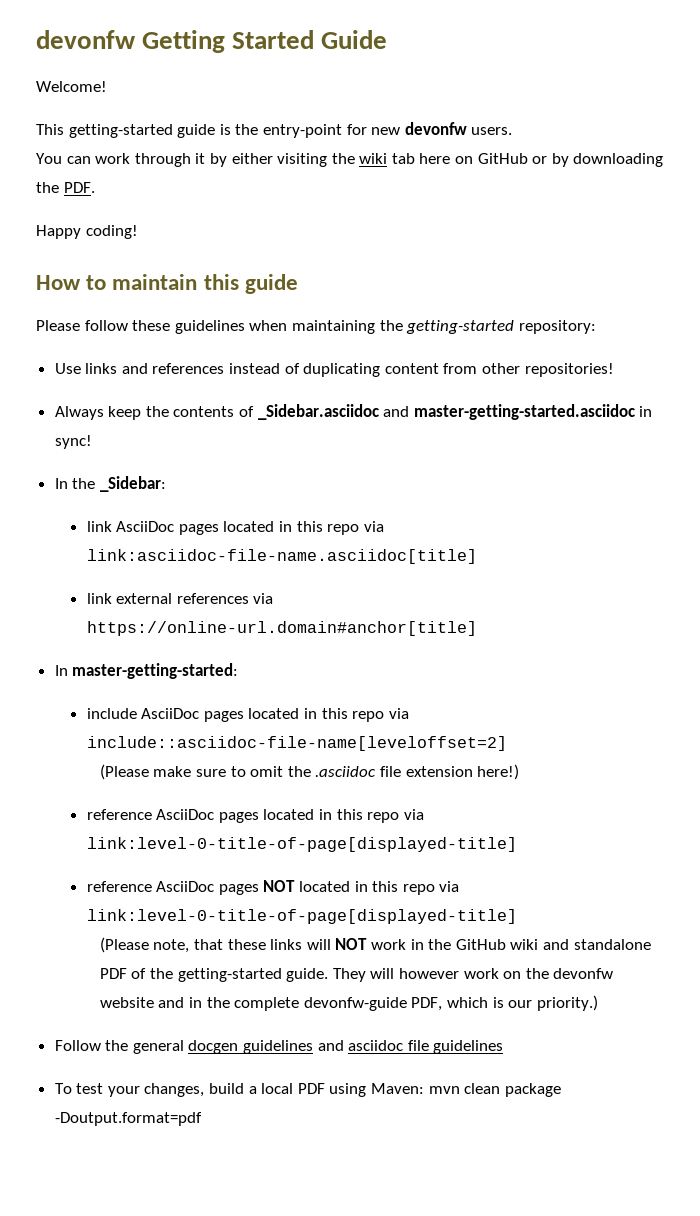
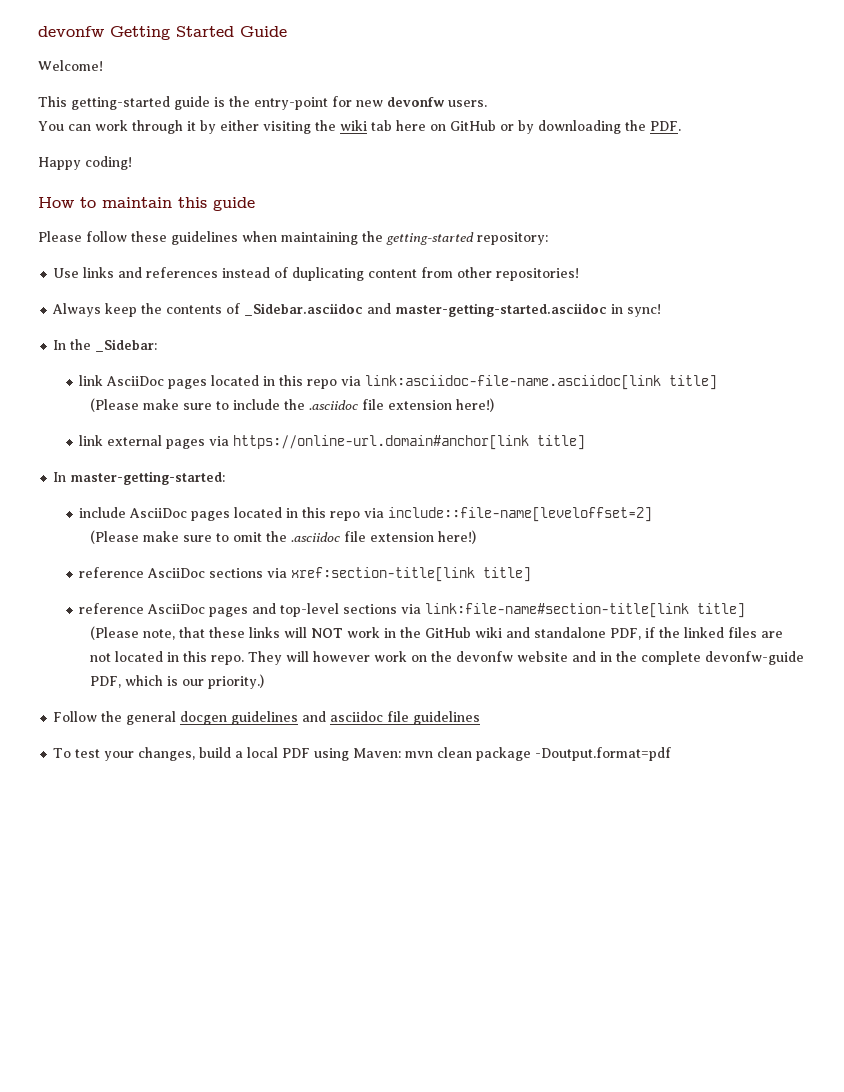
- link AsciiDoc pages located in this repo via link:asciidoc-file-name.asciidoc[title]
- link external references via https://online-url.domain#anchor[title]
+ link AsciiDoc pages located in this repo via link:asciidoc-file-name.asciidoc[link title]
+ (Please make sure to include the .asciidoc file extension here!)
+ link external pages via https://online-url.domain#anchor[link title]
- include AsciiDoc pages located in this repo via include::asciidoc-file-name[leveloffset=2]
+ include AsciiDoc pages located in this repo via include::file-name[leveloffset=2]
- reference AsciiDoc pages located in this repo via link:level-0-title-of-page[displayed-title]
- reference AsciiDoc pages NOT located in this repo via link:level-0-title-of-page[displayed-title]
+ reference AsciiDoc sections via xref:section-title[link title]
+ reference AsciiDoc pages and top-level sections via link:file-name#section-title[link title]
- (Please note, that these links will NOT work in the GitHub wiki and standalone PDF of the getting-started guide.
+ (Please note, that these links will NOT work in the GitHub wiki and standalone PDF, if the linked files are not located in this repo.

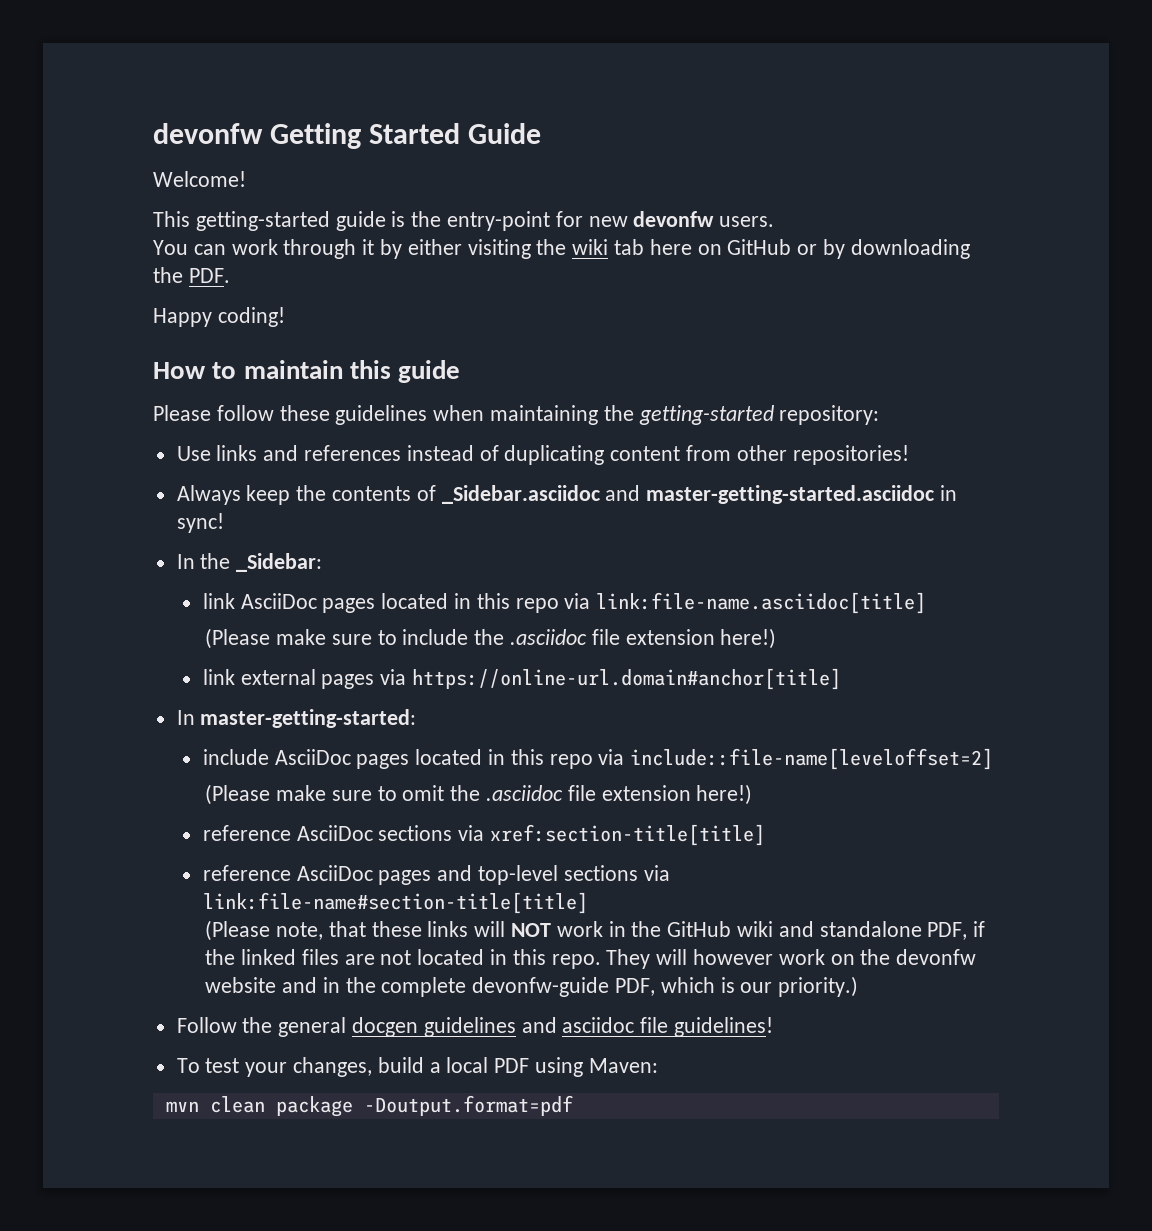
- link AsciiDoc pages located in this repo via link:asciidoc-file-name.asciidoc[link title]
+ link AsciiDoc pages located in this repo via link:file-name.asciidoc[title]
- link external pages via https://online-url.domain#anchor[link title]
+ link external pages via https://online-url.domain#anchor[title]
- reference AsciiDoc sections via xref:section-title[link title]
+ reference AsciiDoc sections via xref:section-title[title]
- reference AsciiDoc pages and top-level sections via link:file-name#section-title[link title]
+ reference AsciiDoc pages and top-level sections via link:file-name#section-title[title]
- Follow the general docgen guidelines and asciidoc file guidelines
+ Follow the general docgen guidelines and asciidoc file guidelines!
- To test your changes, build a local PDF using Maven: mvn clean package -Doutput.format=pdf
+ To test your changes, build a local PDF using Maven:
+ mvn clean package -Doutput.format=pdf

